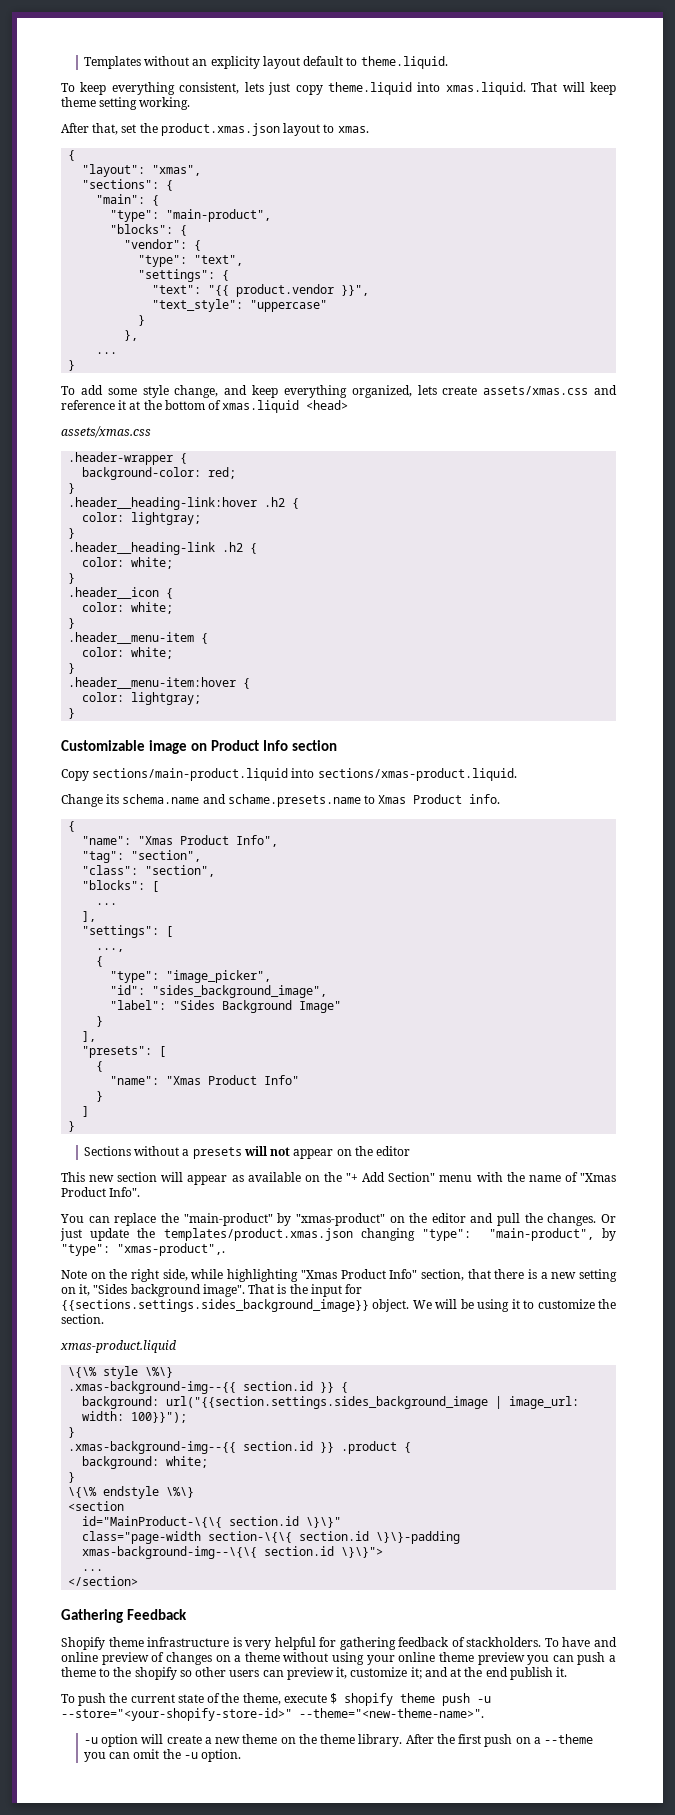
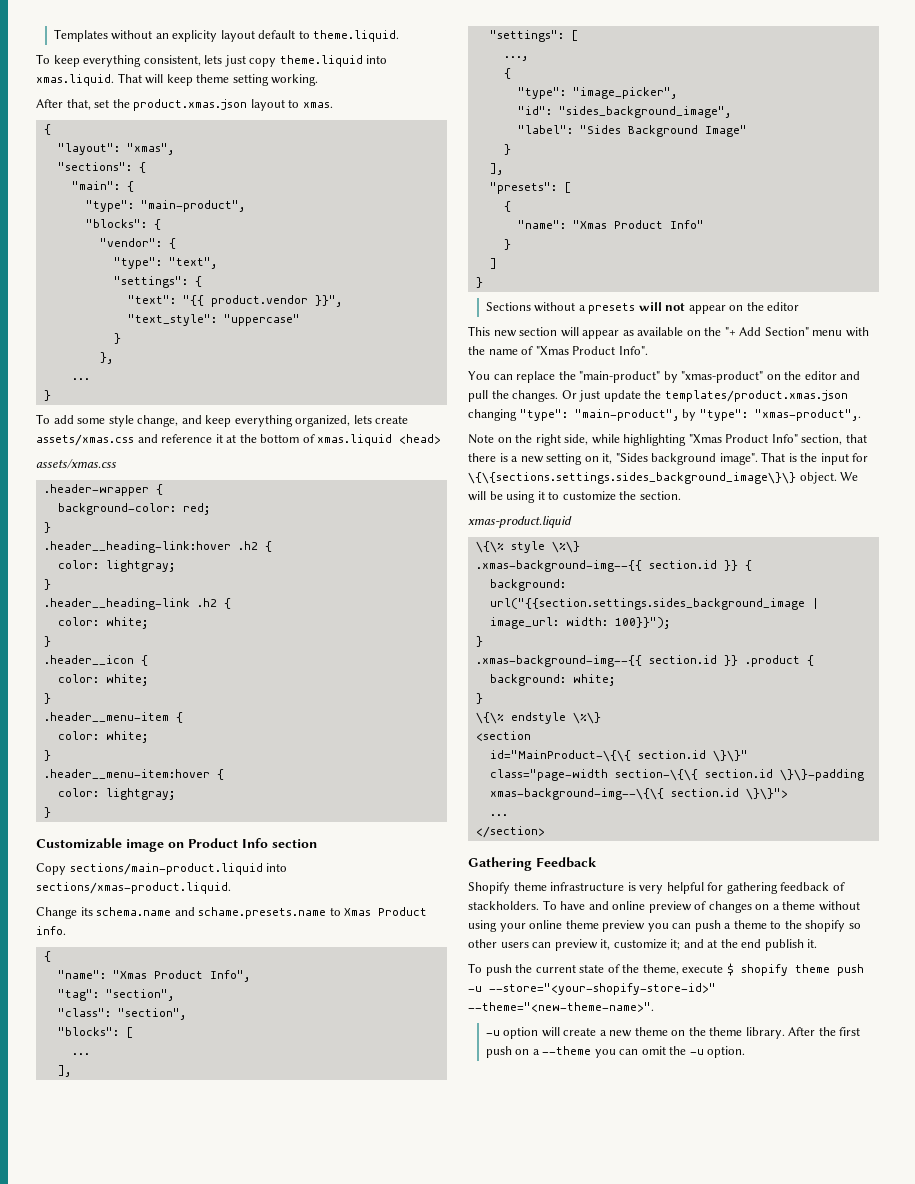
- That is the input for {{sections.settings.sides_background_image}} object.
+ That is the input for \{\{sections.settings.sides_background_image\}\} object.

